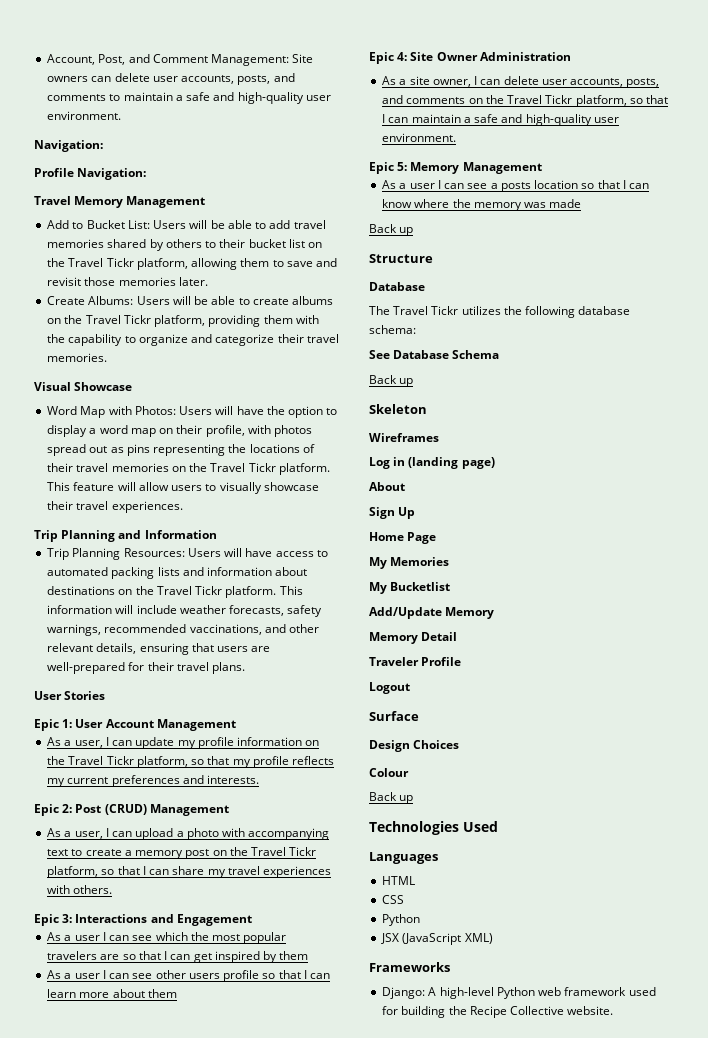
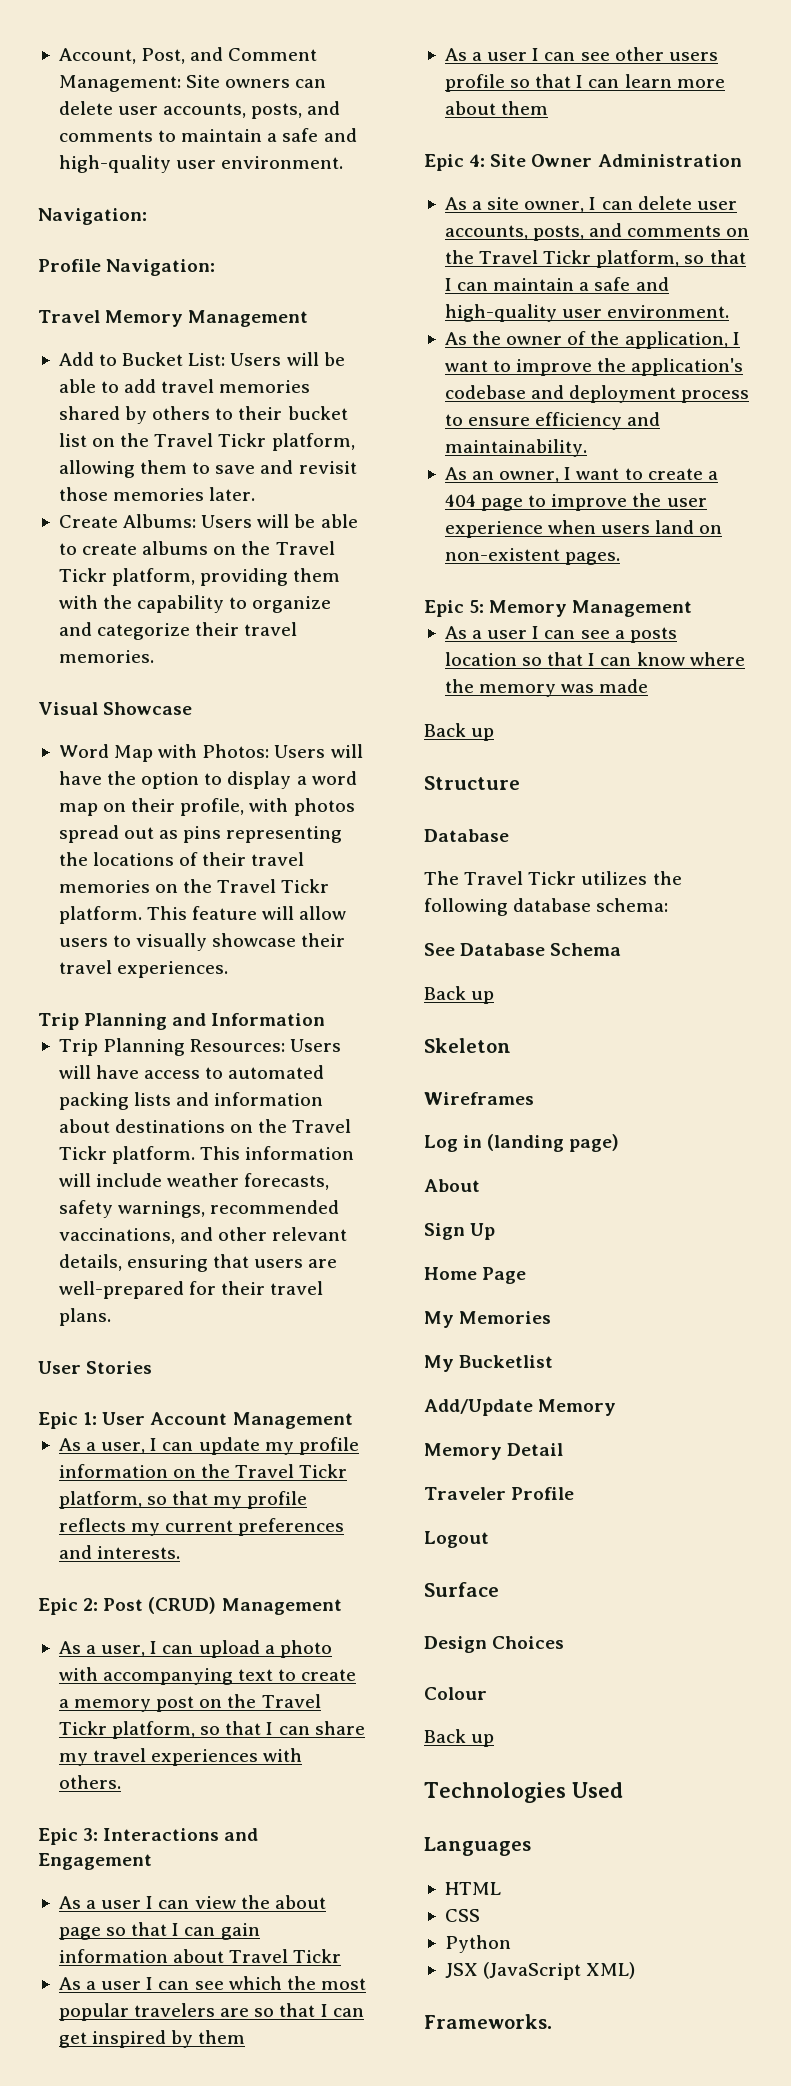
+ As a user I can view the about page so that I can gain information about Travel Tickr
+ As the owner of the application, I want to improve the application's codebase and deployment process to ensure efficiency and maintainability.
+ As an owner, I want to create a 404 page to improve the user experience when users land on non-existent pages.
- Frameworks
- Django: A high-level Python web framework used for building the Recipe Collective website.
+ Frameworks.

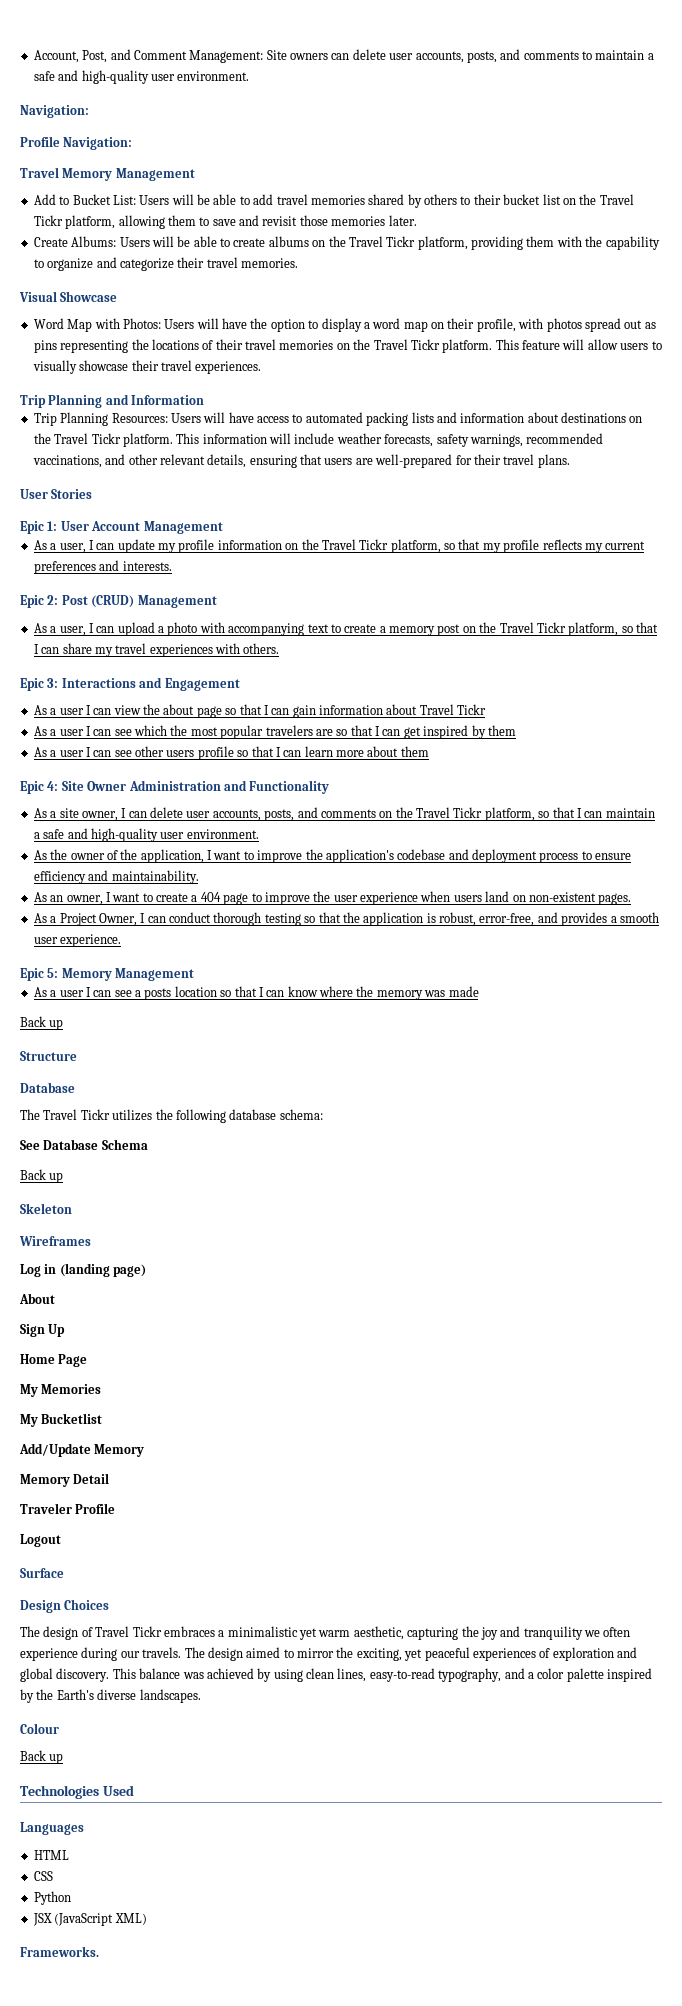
- Epic 4: Site Owner Administration
+ Epic 4: Site Owner Administration and Functionality
+ As a Project Owner, I can conduct thorough testing so that the application is robust, error-free, and provides a smooth user experience.
+ The design of Travel Tickr embraces a minimalistic yet warm aesthetic, capturing the joy and tranquility we often experience during our travels. The design aimed to mirror the exciting, yet peaceful experiences of exploration and global discovery. This balance was achieved by using clean lines, easy-to-read typography, and a color palette inspired by the Earth's diverse landscapes.

